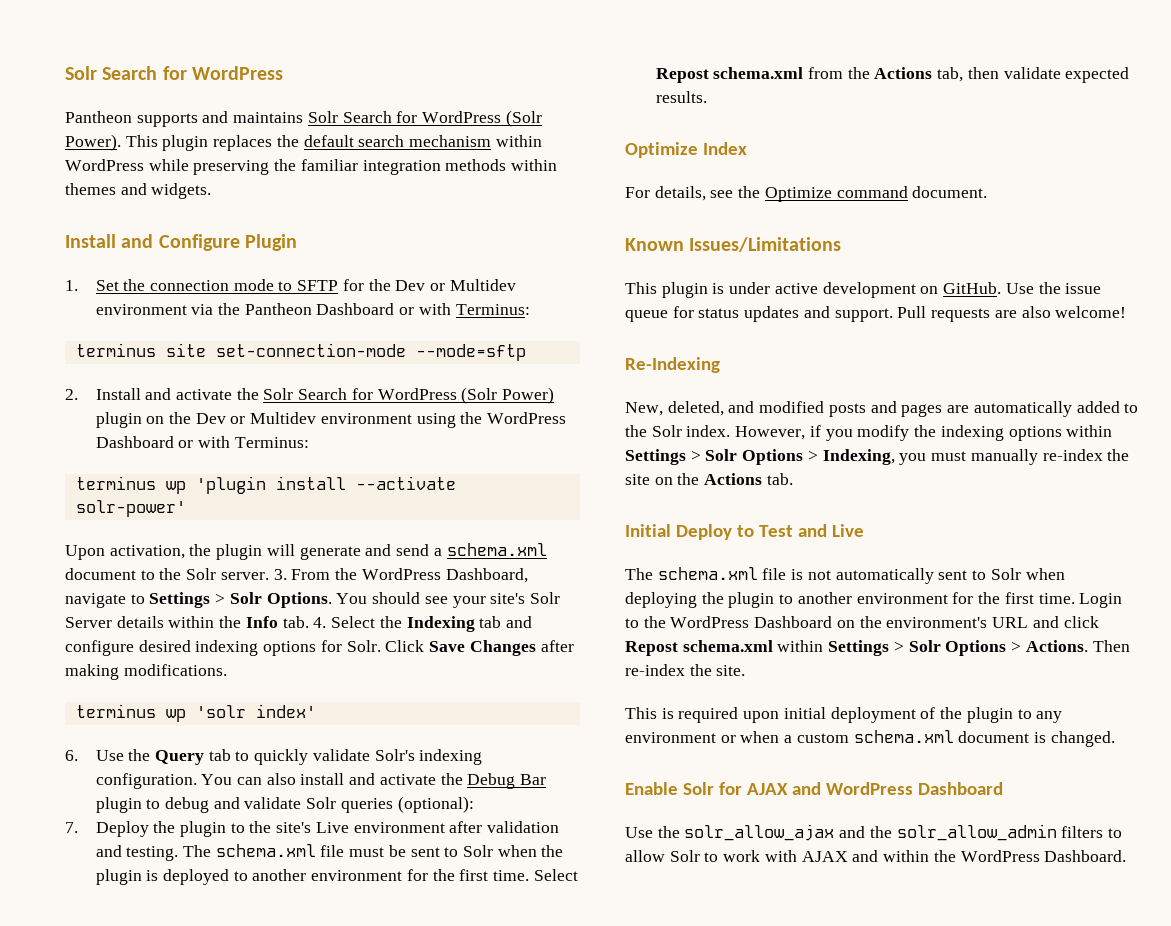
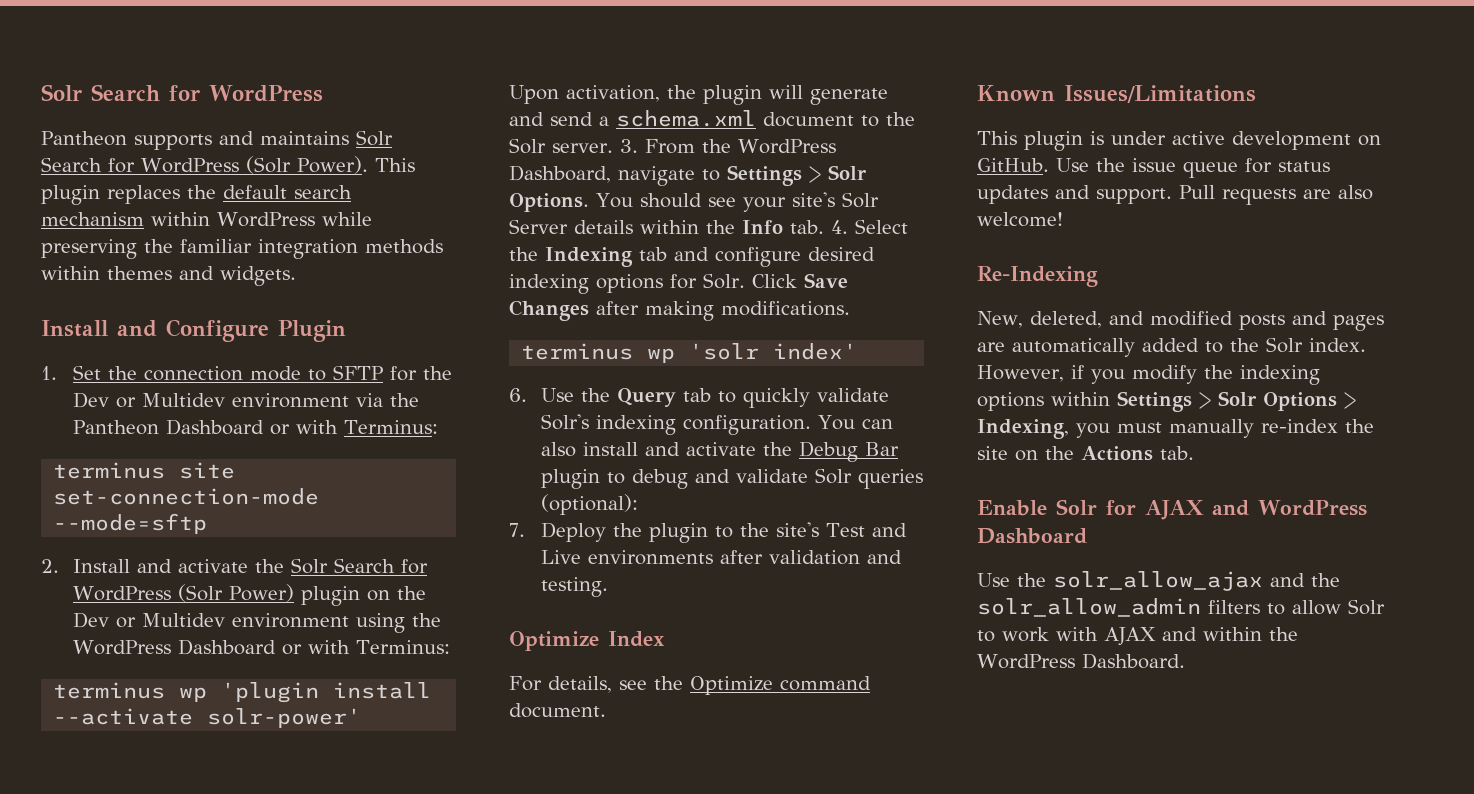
- 7. Deploy the plugin to the site's Live environment after validation and testing. The schema.xml file must be sent to Solr when the plugin is deployed to another environment for the first time. Select Repost schema.xml from the Actions tab, then validate expected results.
+ 7. Deploy the plugin to the site's Test and Live environments after validation and testing.
- Initial Deploy to Test and Live
- The schema.xml file is not automatically sent to Solr when deploying the plugin to another environment for the first time. Login to the WordPress Dashboard on the environment's URL and click Repost schema.xml within Settings > Solr Options > Actions. Then re-index the site.
- This is required upon initial deployment of the plugin to any environment or when a custom schema.xml document is changed.

